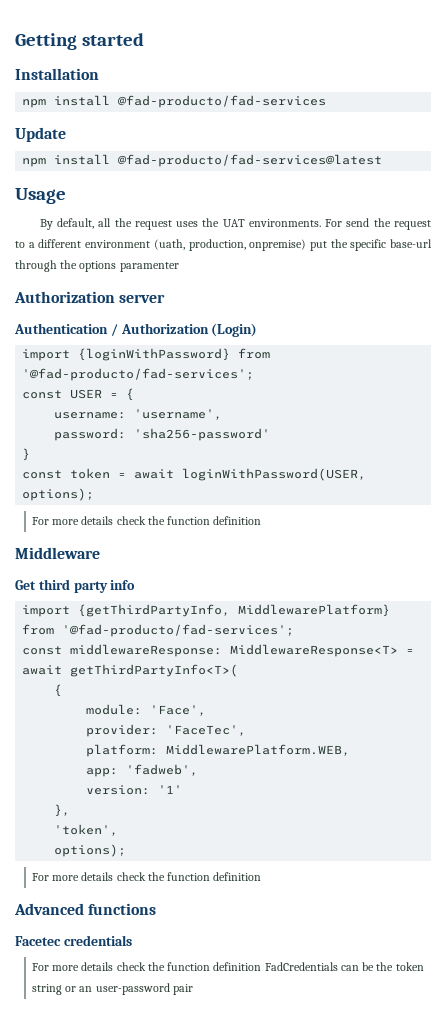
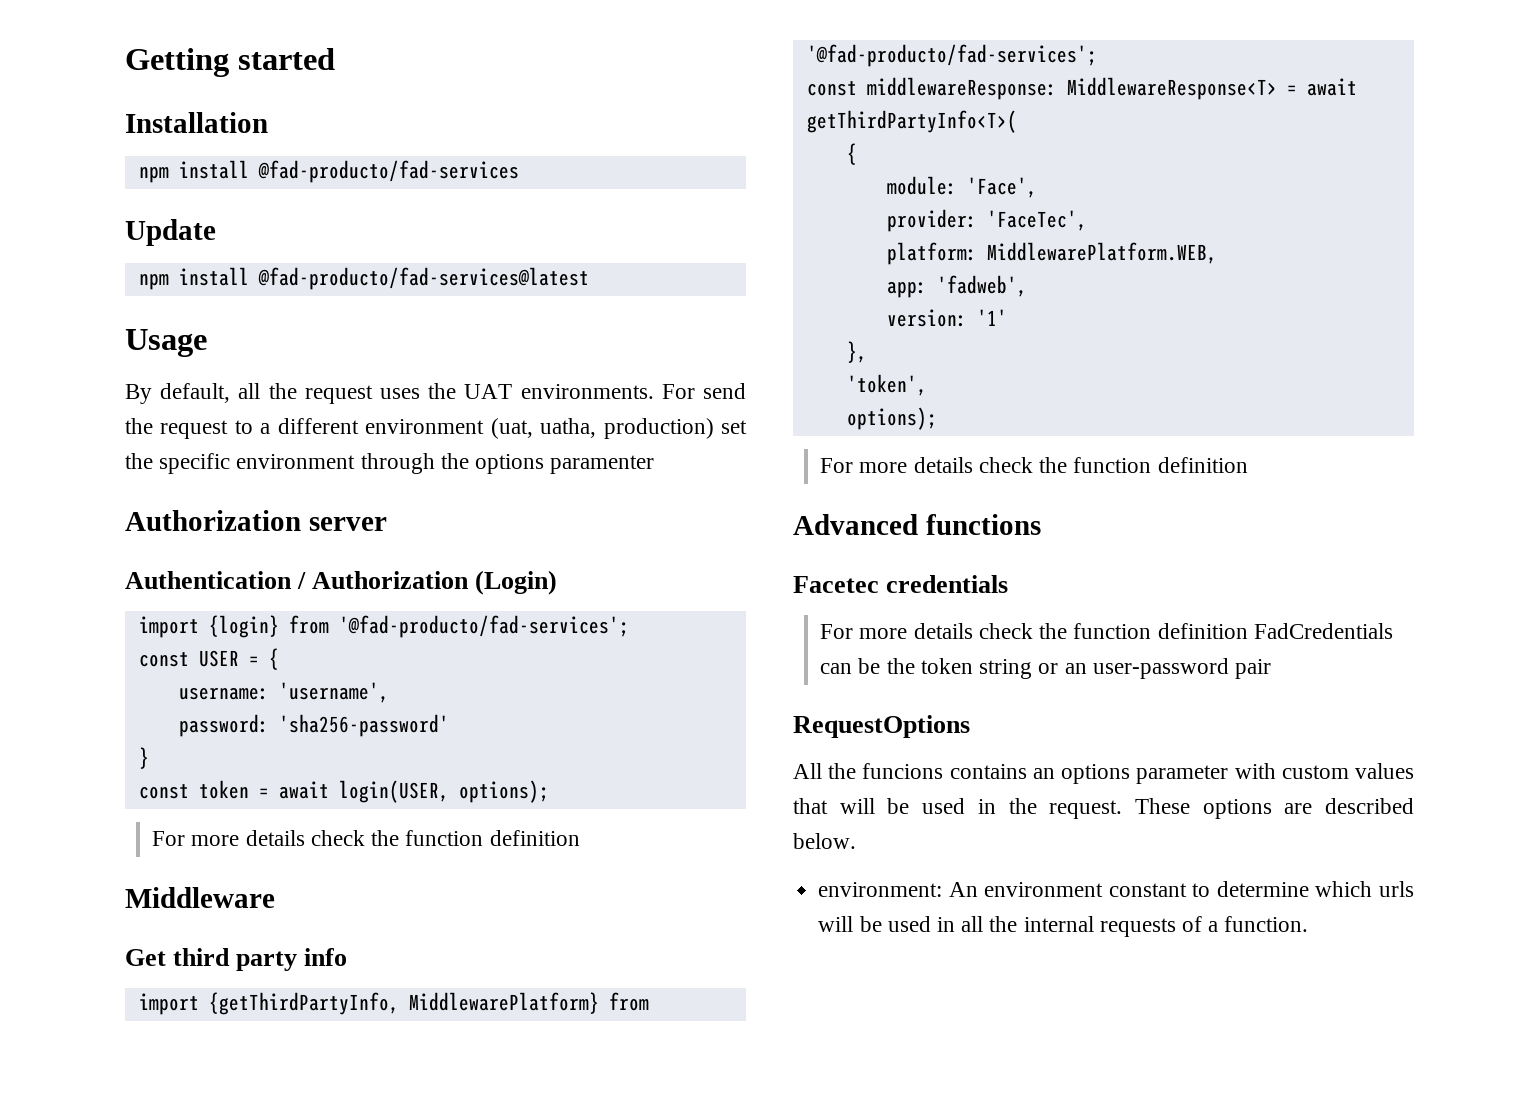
- For send the request to a different environment (uath, production, onpremise) put the specific base-url through the options paramenter
+ For send the request to a different environment (uat, uatha, production) set the specific environment through the options paramenter
- import {loginWithPassword} from '@fad-producto/fad-services';
+ import {login} from '@fad-producto/fad-services';
- const token = await loginWithPassword(USER, options);
+ const token = await login(USER, options);
+ RequestOptions
+ All the funcions contains an options parameter with custom values that will be used in the request. These options are described below.
+ environment: An environment constant to determine which urls will be used in all the internal requests of a function.

